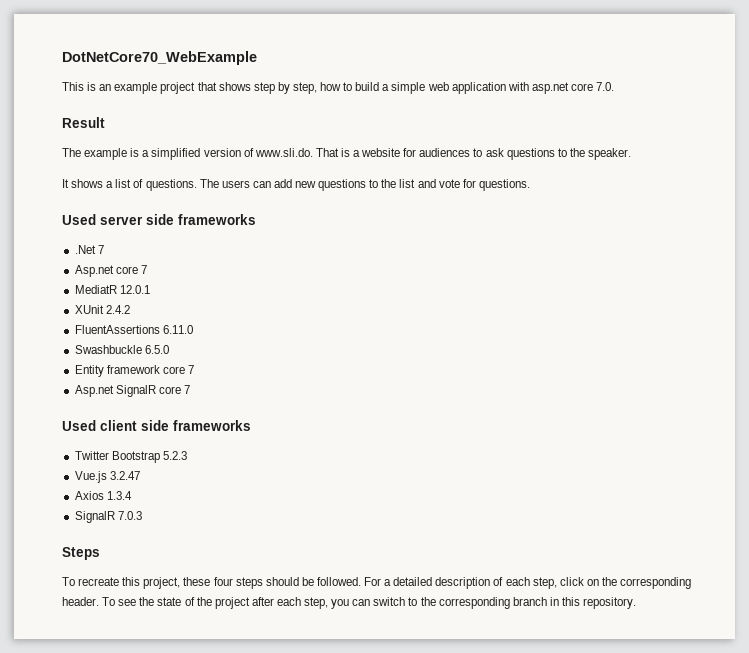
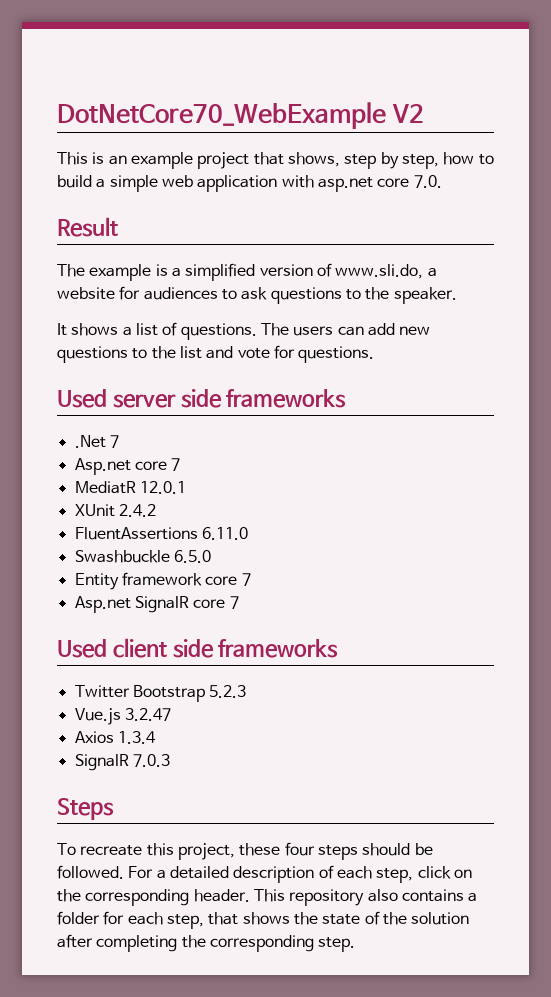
- DotNetCore70_WebExample
+ DotNetCore70_WebExample V2
- This is an example project that shows step by step, how to build a simple web application with asp.net core 7.0.
+ This is an example project that shows, step by step, how to build a simple web application with asp.net core 7.0.
- The example is a simplified version of www.sli.do. That is a website for audiences to ask questions to the speaker.
+ The example is a simplified version of www.sli.do, a website for audiences to ask questions to the speaker.
- To see the state of the project after each step, you can switch to the corresponding branch in this repository.
+ This repository also contains a folder for each step, that shows the state of the solution after completing the corresponding step.

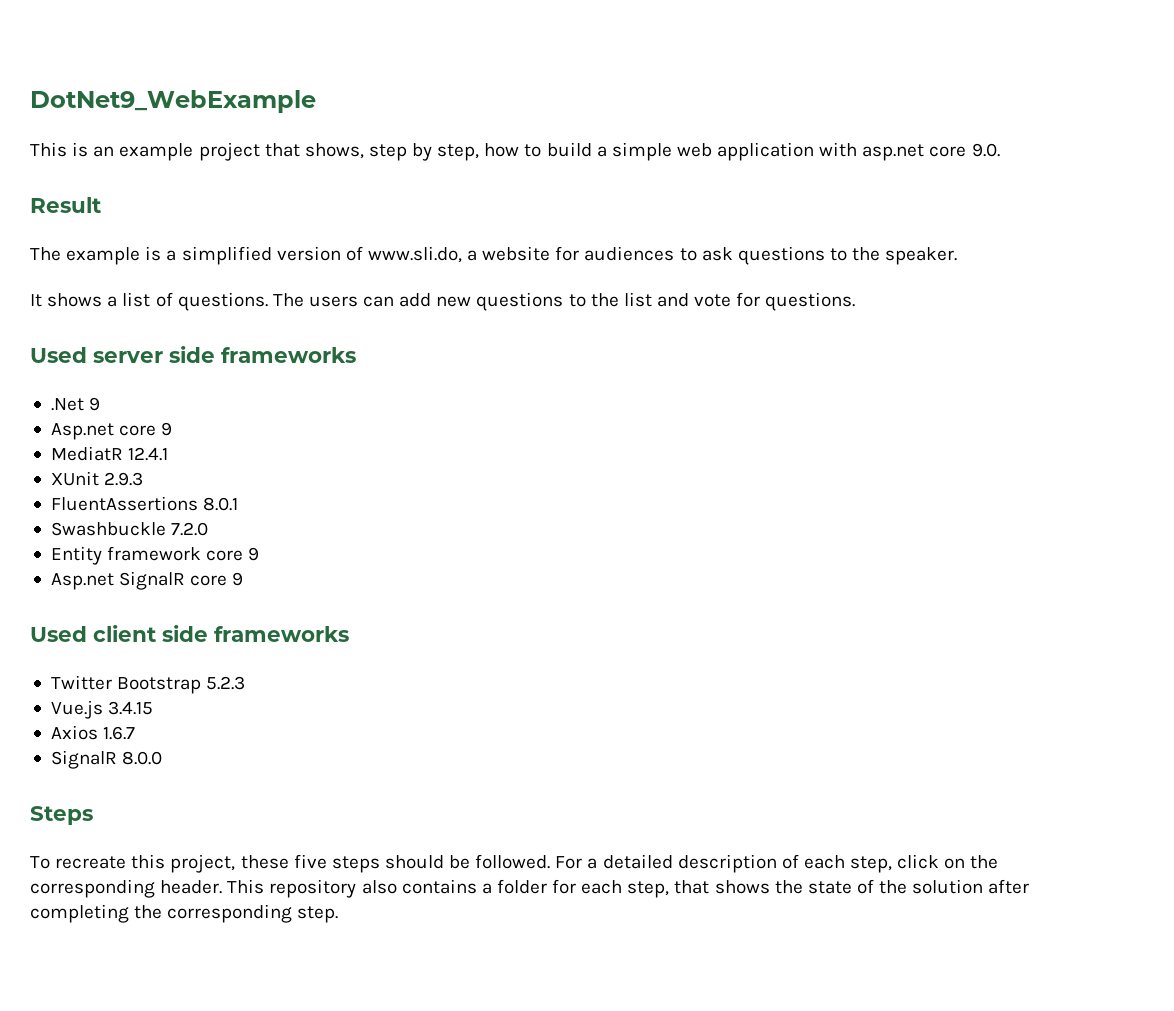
- DotNetCore70_WebExample V2
+ DotNet9_WebExample
- This is an example project that shows, step by step, how to build a simple web application with asp.net core 7.0.
+ This is an example project that shows, step by step, how to build a simple web application with asp.net core 9.0.
- .Net 7
+ .Net 9
- Asp.net core 7
+ Asp.net core 9
- MediatR 12.0.1
+ MediatR 12.4.1
- XUnit 2.4.2
+ XUnit 2.9.3
- FluentAssertions 6.11.0
+ FluentAssertions 8.0.1
- Swashbuckle 6.5.0
+ Swashbuckle 7.2.0
- Entity framework core 7
+ Entity framework core 9
- Asp.net SignalR core 7
+ Asp.net SignalR core 9
- Vue.js 3.2.47
+ Vue.js 3.4.15
- Axios 1.3.4
- SignalR 7.0.3
+ Axios 1.6.7
+ SignalR 8.0.0
- To recreate this project, these four steps should be followed.
+ To recreate this project, these five steps should be followed.

